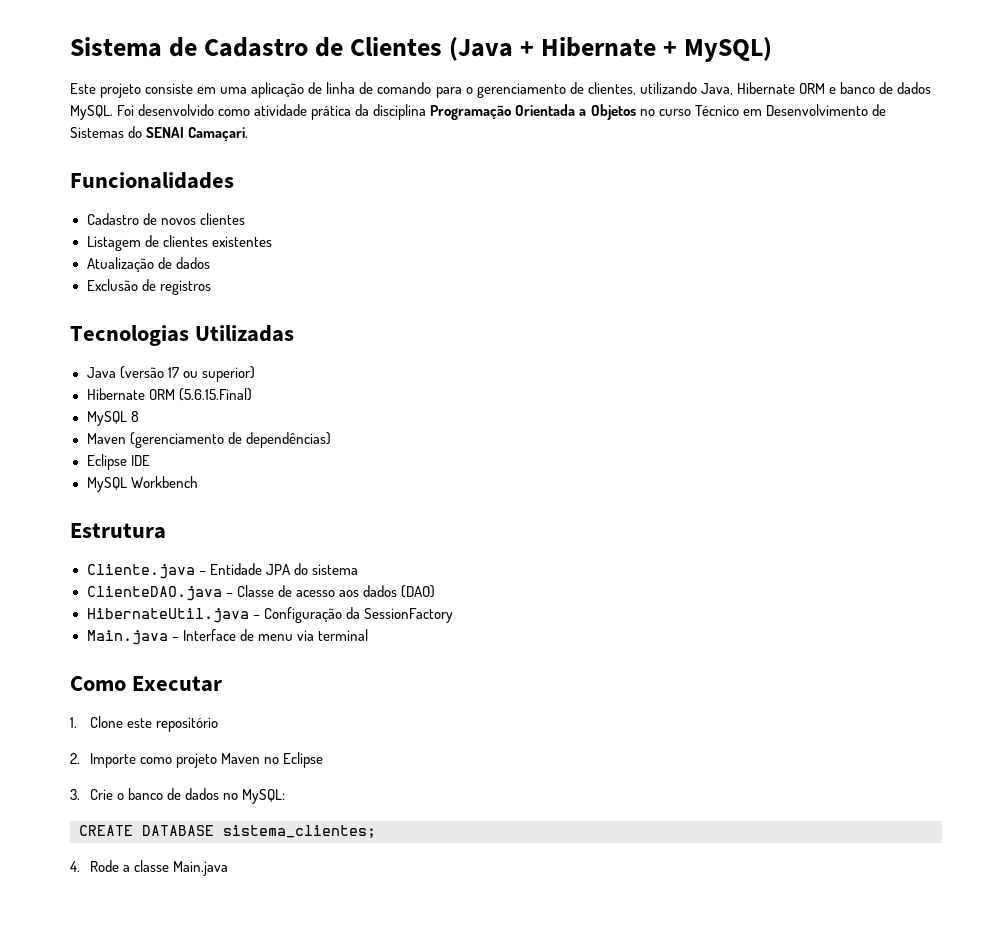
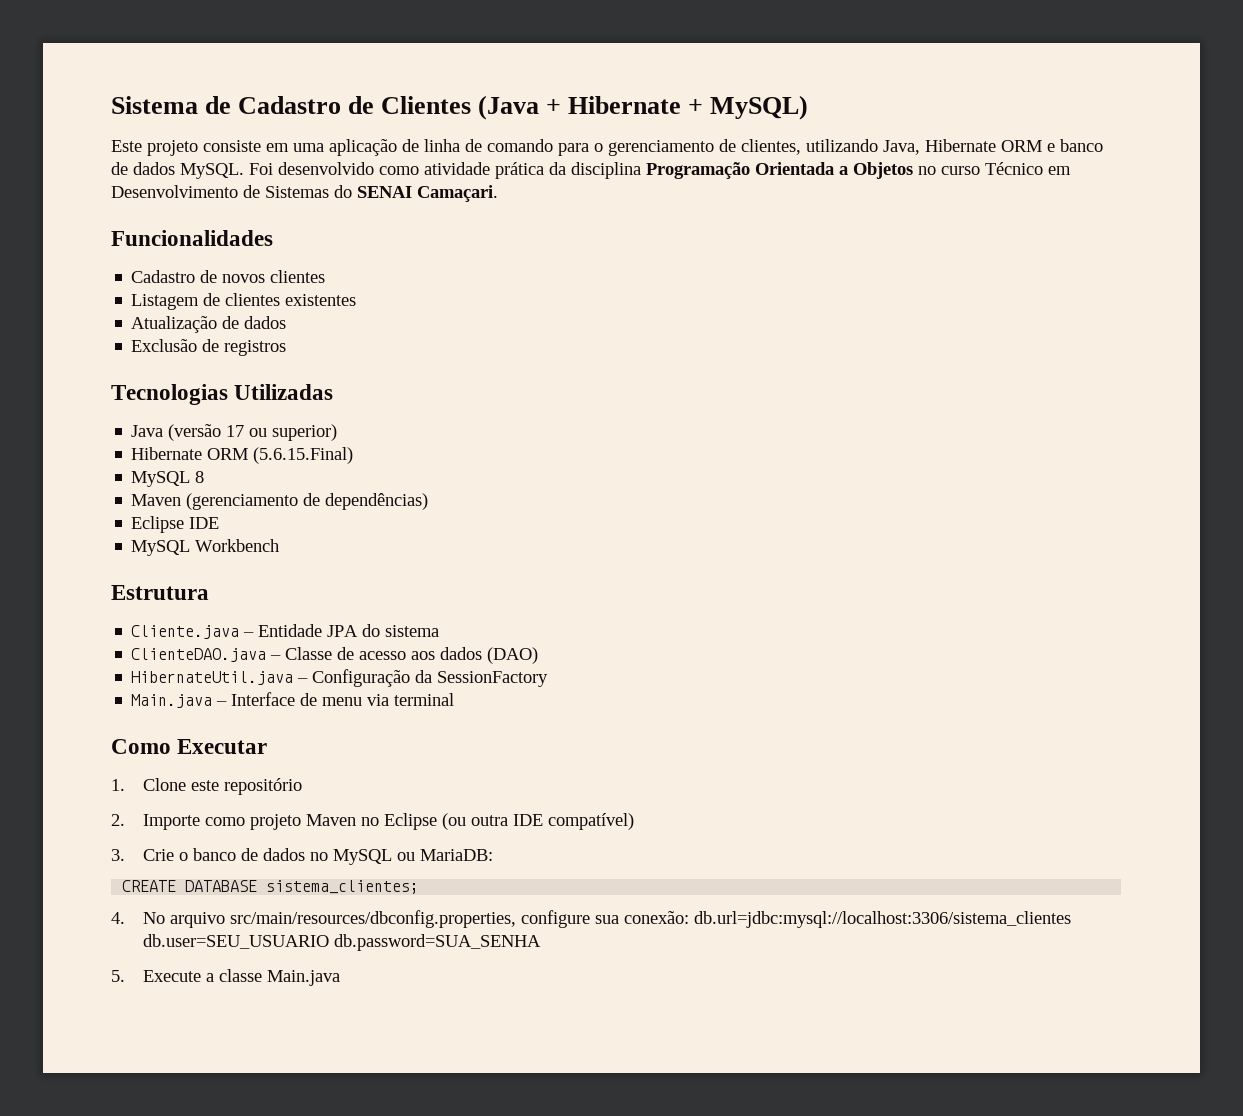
- 2. Importe como projeto Maven no Eclipse
+ 2. Importe como projeto Maven no Eclipse (ou outra IDE compatível)
- 3. Crie o banco de dados no MySQL:
+ 3. Crie o banco de dados no MySQL ou MariaDB:
- 4. Rode a classe Main.java
+ 4. No arquivo src/main/resources/dbconfig.properties, configure sua conexão: db.url=jdbc:mysql://localhost:3306/sistema_clientes db.user=SEU_USUARIO db.password=SUA_SENHA
+ 5. Execute a classe Main.java

